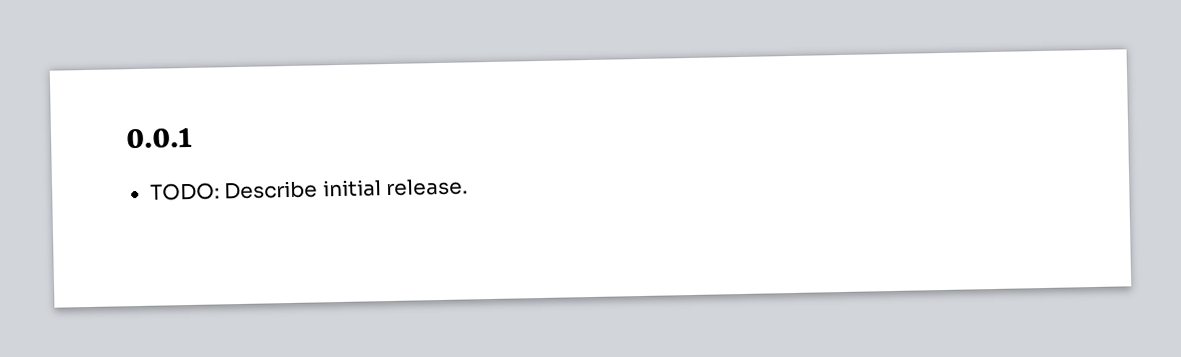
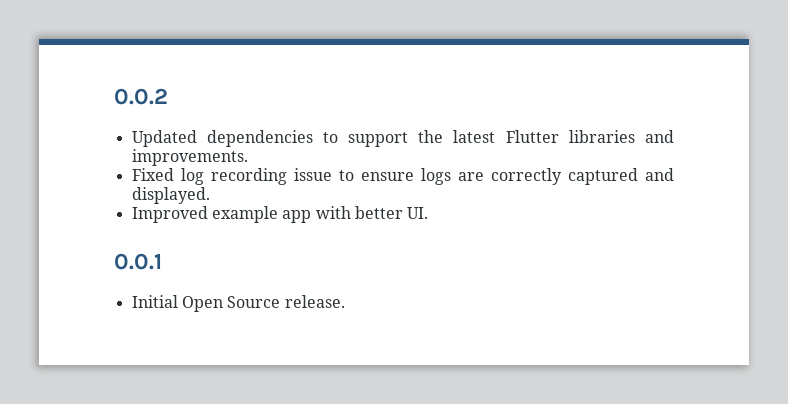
+ 0.0.2
+ Updated dependencies to support the latest Flutter libraries and improvements.
+ Fixed log recording issue to ensure logs are correctly captured and displayed.
+ Improved example app with better UI.
  0.0.1
- TODO: Describe initial release.
+ Initial Open Source release.

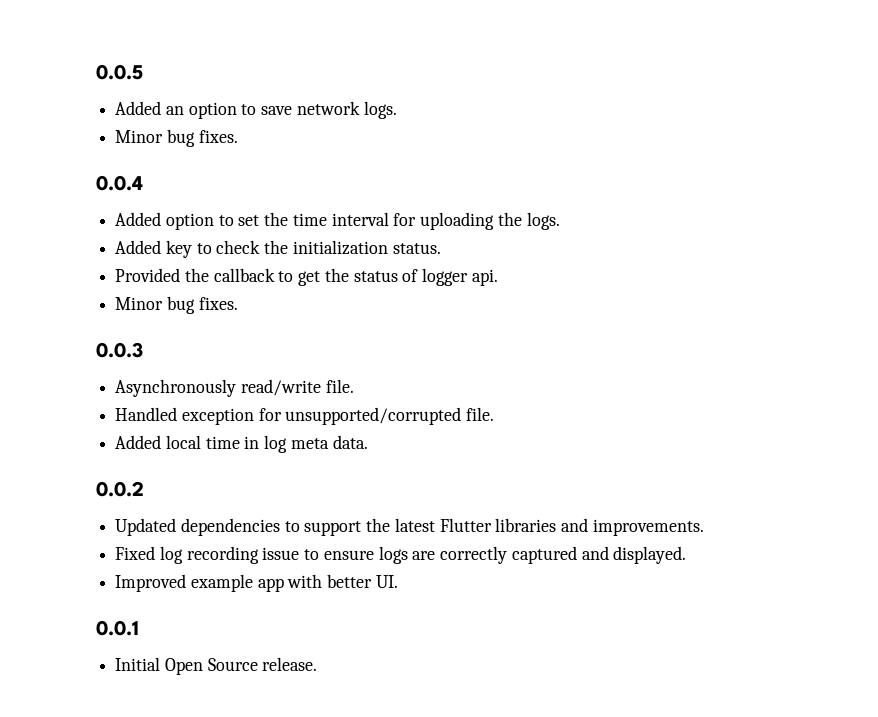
+ 0.0.5
+ Added an option to save network logs.
+ Minor bug fixes.
+ 0.0.4
+ Added option to set the time interval for uploading the logs.
+ Added key to check the initialization status.
+ Provided the callback to get the status of logger api.
+ Minor bug fixes.
+ 0.0.3
+ Asynchronously read/write file.
+ Handled exception for unsupported/corrupted file.
+ Added local time in log meta data.

